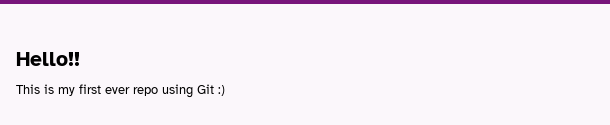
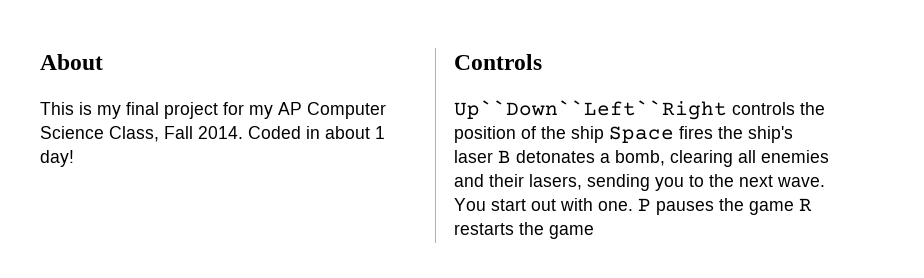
- Hello!!
+ About
- This is my first ever repo using Git :)
+ This is my final project for my AP Computer Science Class, Fall 2014. Coded in about 1 day!
+ Controls
+ Up``Down``Left``Right controls the position of the ship Space fires the ship's laser B detonates a bomb, clearing all enemies and their lasers, sending you to the next wave. You start out with one. P pauses the game R restarts the game

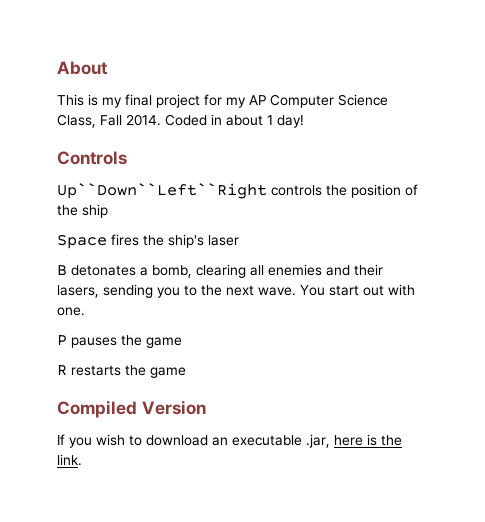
- Up``Down``Left``Right controls the position of the ship Space fires the ship's laser B detonates a bomb, clearing all enemies and their lasers, sending you to the next wave.
+ Up``Down``Left``Right controls the position of the ship
+ Space fires the ship's laser
+ B detonates a bomb, clearing all enemies and their lasers, sending you to the next wave.
- You start out with one. P pauses the game R restarts the game
+ You start out with one.
+ P pauses the game
+ R restarts the game
+ Compiled Version
+ If you wish to download an executable .jar, here is the link.

